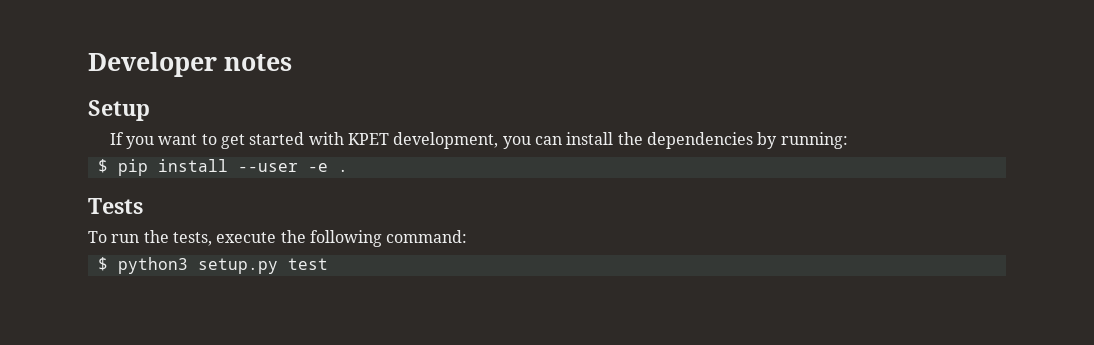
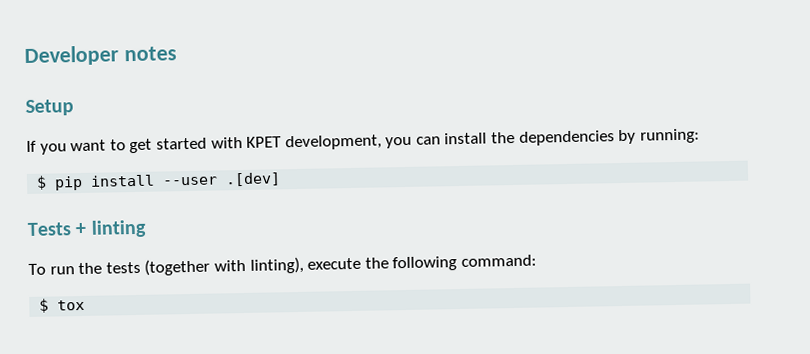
- $ pip install --user -e .
+ $ pip install --user .[dev]
- Tests
+ Tests + linting
- To run the tests, execute the following command:
+ To run the tests (together with linting), execute the following command:
- $ python3 setup.py test
+ $ tox

